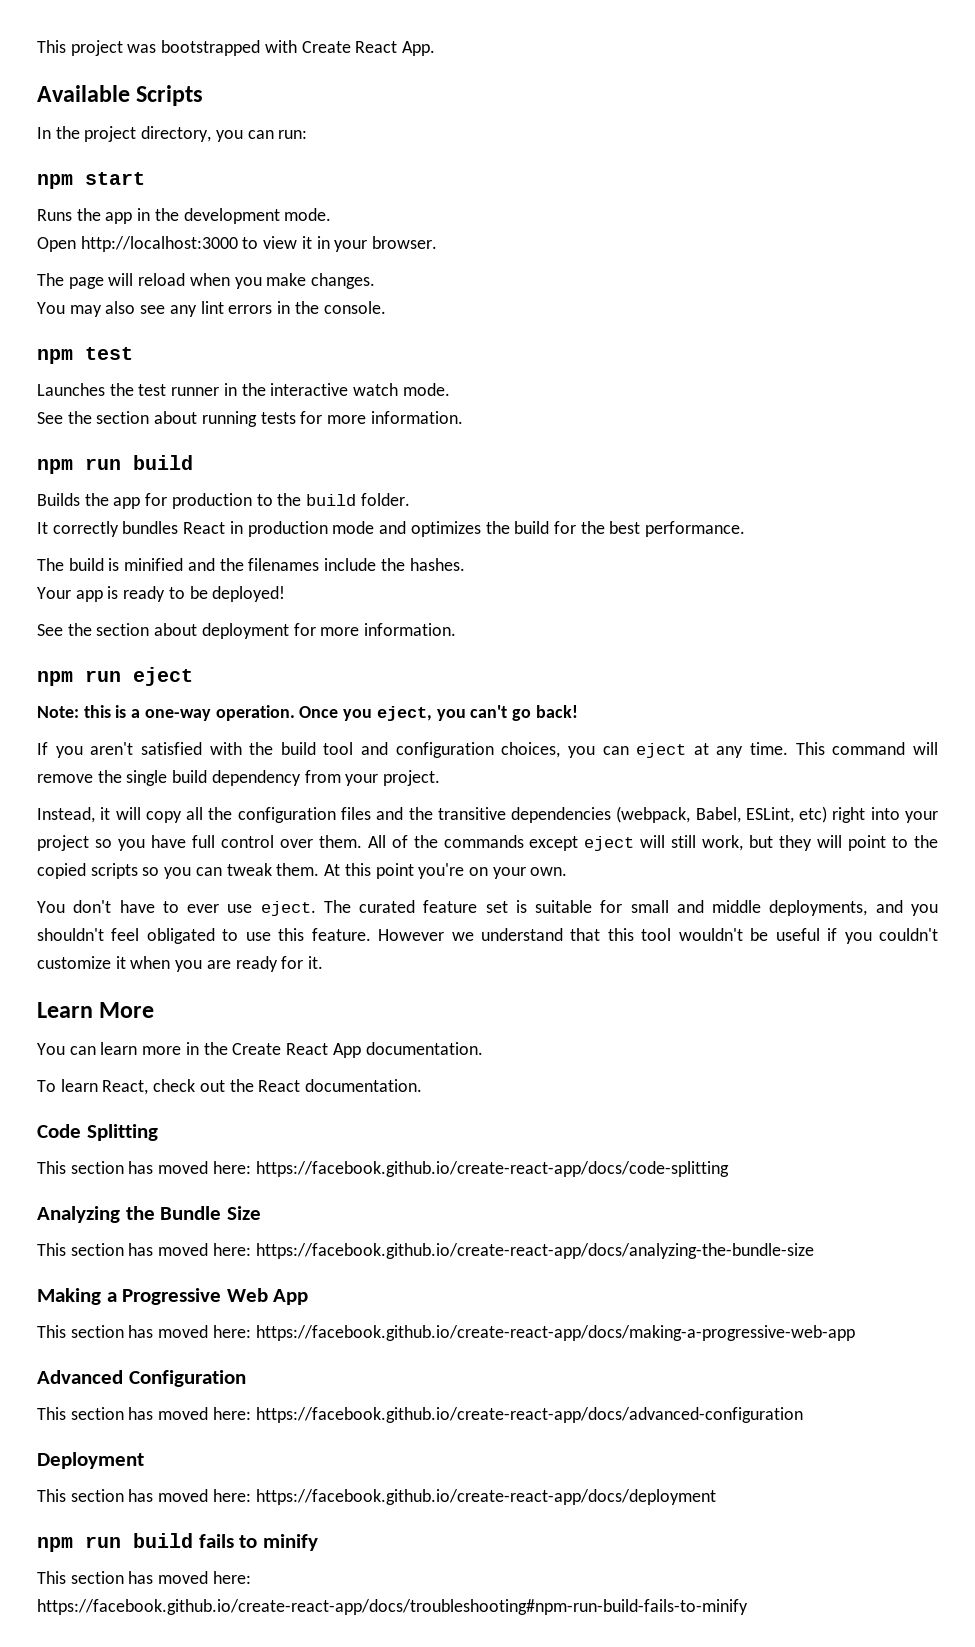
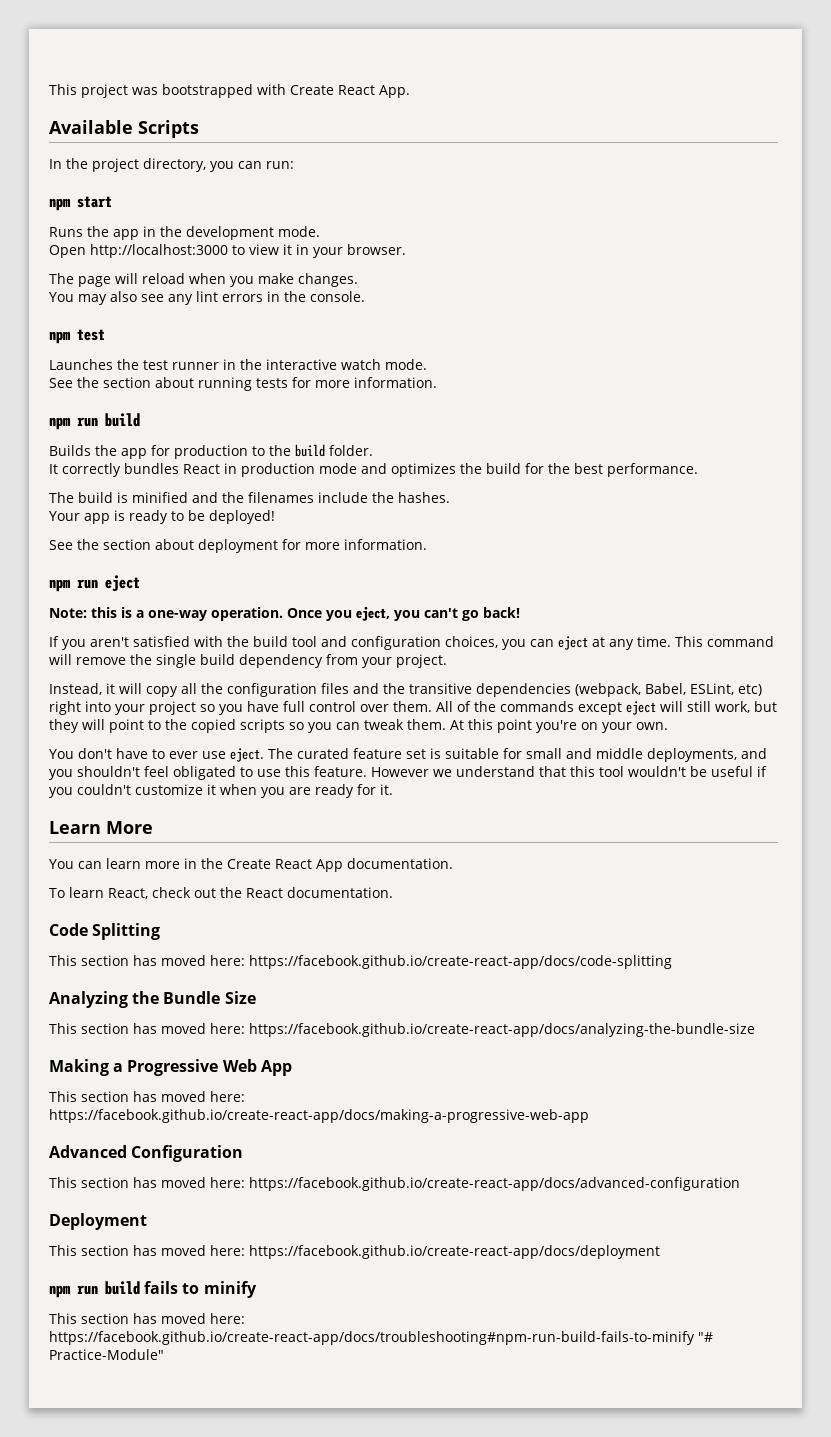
- This section has moved here: https://facebook.github.io/create-react-app/docs/troubleshooting#npm-run-build-fails-to-minify
+ This section has moved here: https://facebook.github.io/create-react-app/docs/troubleshooting#npm-run-build-fails-to-minify "# Practice-Module"

